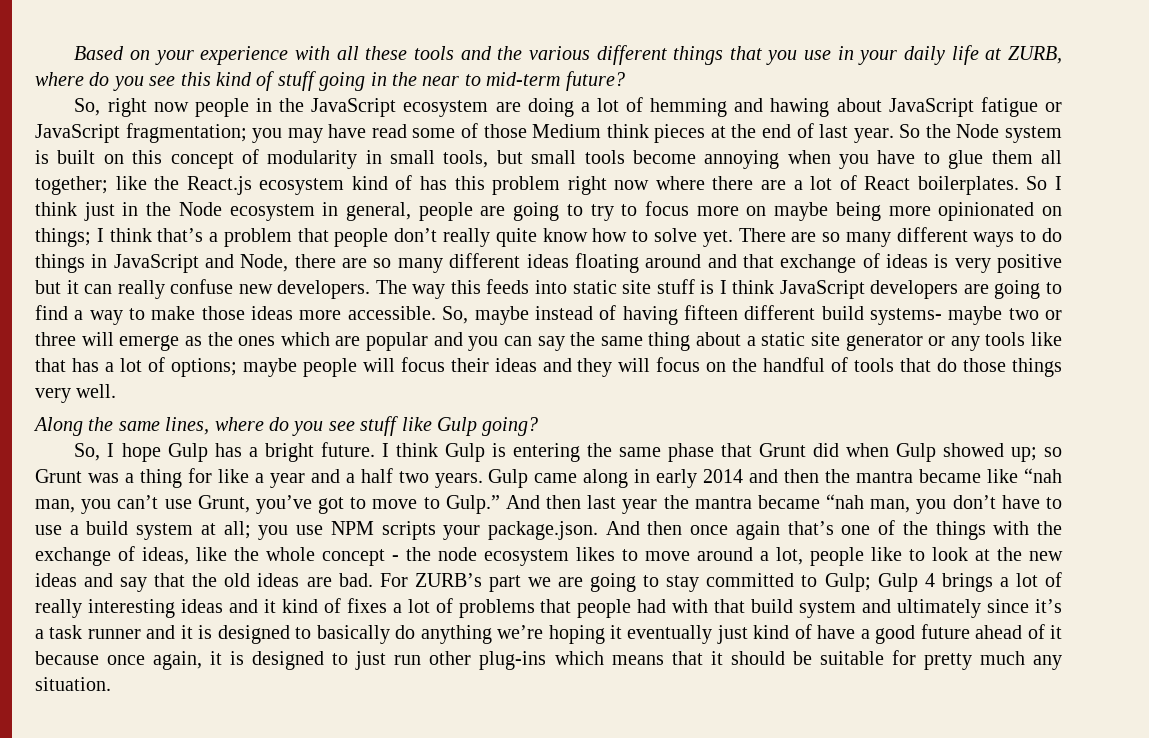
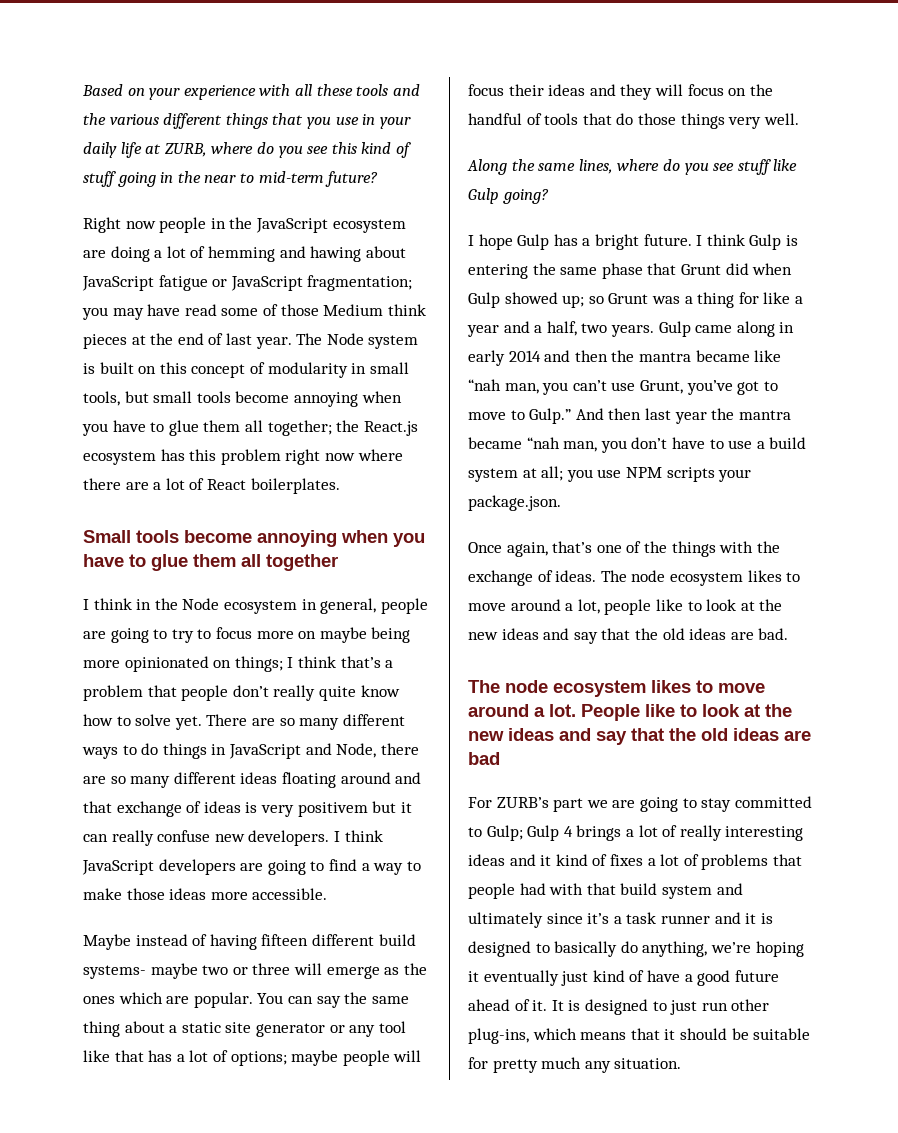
- So, right now people in the JavaScript ecosystem are doing a lot of hemming and hawing about JavaScript fatigue or JavaScript fragmentation; you may have read some of those Medium think pieces at the end of last year.
+ Right now people in the JavaScript ecosystem are doing a lot of hemming and hawing about JavaScript fatigue or JavaScript fragmentation; you may have read some of those Medium think pieces at the end of last year.
- So the Node system is built on this concept of modularity in small tools, but small tools become annoying when you have to glue them all together;
+ The Node system is built on this concept of modularity in small tools, but small tools become annoying when you have to glue them all together;
- like the React.js ecosystem kind of has this problem right now where there are a lot of React boilerplates. So I think just in the Node ecosystem in general, people are going to try to focus more on maybe being more opinionated on things;
+ the React.js ecosystem has this problem right now where there are a lot of React boilerplates.
+ Small tools become annoying when you have to glue them all together
+ I think in the Node ecosystem in general, people are going to try to focus more on maybe being more opinionated on things;
- There are so many different ways to do things in JavaScript and Node, there are so many different ideas floating around and that exchange of ideas is very positive but it can really confuse new developers.
+ There are so many different ways to do things in JavaScript and Node, there are so many different ideas floating around and that exchange of ideas is very positivem but it can really confuse new developers.
- The way this feeds into static site stuff is I think JavaScript developers are going to find a way to make those ideas more accessible. So, maybe instead of having fifteen different build systems- maybe two or three will emerge as the ones which are popular and you can say the same thing about a static site generator or any tools like that has a lot of options;
+ I think JavaScript developers are going to find a way to make those ideas more accessible.
+ Maybe instead of having fifteen different build systems- maybe two or three will emerge as the ones which are popular. You can say the same thing about a static site generator or any tool like that has a lot of options;
- So, I hope Gulp has a bright future.
+ I hope Gulp has a bright future.
- I think Gulp is entering the same phase that Grunt did when Gulp showed up; so Grunt was a thing for like a year and a half two years.
+ I think Gulp is entering the same phase that Grunt did when Gulp showed up; so Grunt was a thing for like a year and a half, two years.
- you use NPM scripts your package.json. And then once again that’s one of the things with the exchange of ideas, like the whole concept - the node ecosystem likes to move around a lot, people like to look at the new ideas and say that the old ideas are bad. For ZURB’s part we are going to stay committed to Gulp;
+ you use NPM scripts your package.json.
+ Once again, that’s one of the things with the exchange of ideas. The node ecosystem likes to move around a lot, people like to look at the new ideas and say that the old ideas are bad.
+ The node ecosystem likes to move around a lot. People like to look at the new ideas and say that the old ideas are bad
+ For ZURB’s part we are going to stay committed to Gulp;
- Gulp 4 brings a lot of really interesting ideas and it kind of fixes a lot of problems that people had with that build system and ultimately since it’s a task runner and it is designed to basically do anything we’re hoping it eventually just kind of have a good future ahead of it because once again, it is designed to just run other plug-ins which means that it should be suitable for pretty much any situation.
+ Gulp 4 brings a lot of really interesting ideas and it kind of fixes a lot of problems that people had with that build system and ultimately since it’s a task runner and it is designed to basically do anything, we’re hoping it eventually just kind of have a good future ahead of it. It is designed to just run other plug-ins, which means that it should be suitable for pretty much any situation.

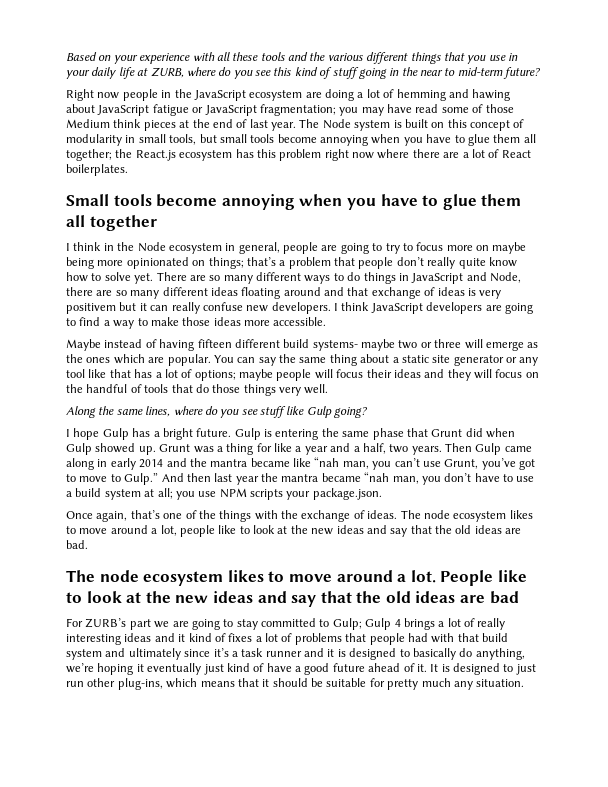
- I think in the Node ecosystem in general, people are going to try to focus more on maybe being more opinionated on things; I think that’s a problem that people don’t really quite know how to solve yet.
+ I think in the Node ecosystem in general, people are going to try to focus more on maybe being more opinionated on things; that’s a problem that people don’t really quite know how to solve yet.
- I think Gulp is entering the same phase that Grunt did when Gulp showed up; so Grunt was a thing for like a year and a half, two years.
+ Gulp is entering the same phase that Grunt did when Gulp showed up. Grunt was a thing for like a year and a half, two years.
- Gulp came along in early 2014 and then the mantra became like “nah man, you can’t use Grunt, you’ve got to move to Gulp.”
+ Then Gulp came along in early 2014 and the mantra became like “nah man, you can’t use Grunt, you’ve got to move to Gulp.”

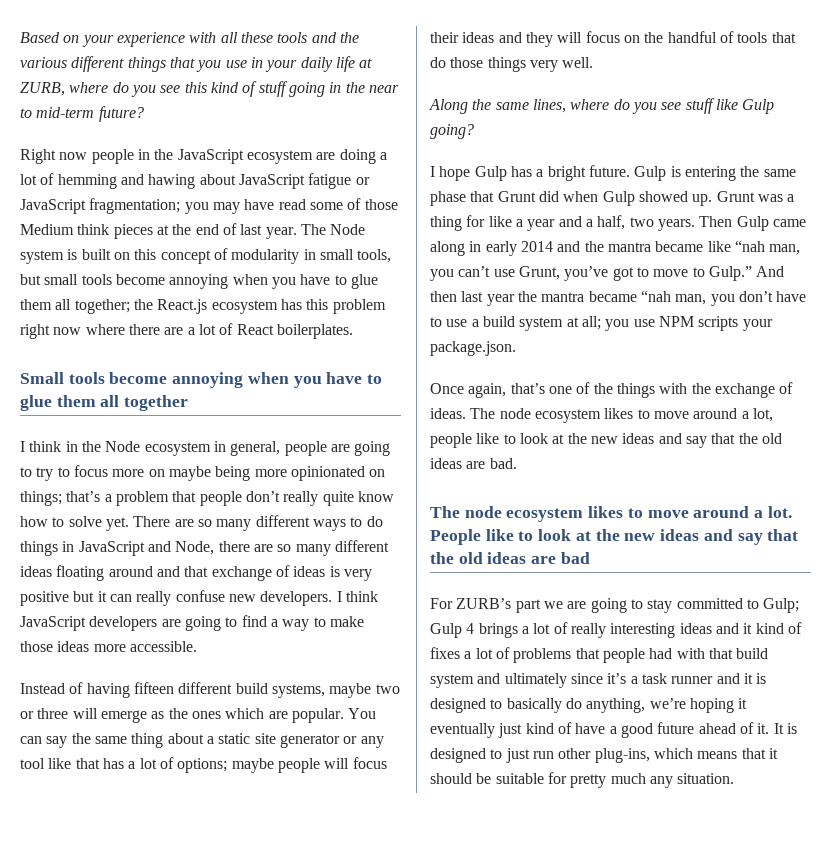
- There are so many different ways to do things in JavaScript and Node, there are so many different ideas floating around and that exchange of ideas is very positivem but it can really confuse new developers.
+ There are so many different ways to do things in JavaScript and Node, there are so many different ideas floating around and that exchange of ideas is very positive but it can really confuse new developers.
- Maybe instead of having fifteen different build systems- maybe two or three will emerge as the ones which are popular.
+ Instead of having fifteen different build systems, maybe two or three will emerge as the ones which are popular.

